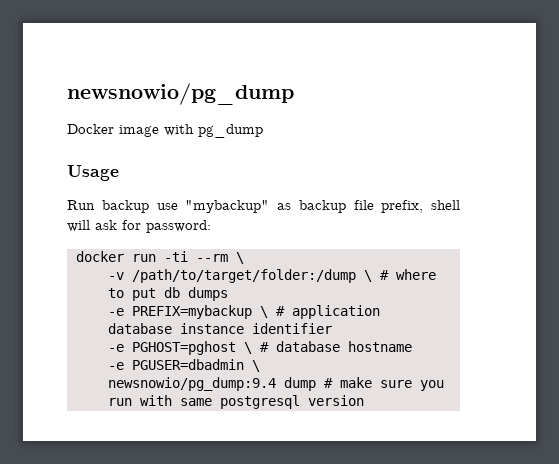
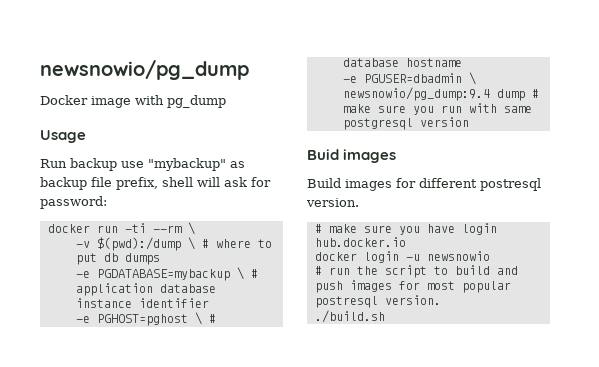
- -v /path/to/target/folder:/dump \ # where to put db dumps
+ -v $(pwd):/dump \ # where to put db dumps
- -e PREFIX=mybackup \ # application database instance identifier
+ -e PGDATABASE=mybackup \ # application database instance identifier
+ Buid images
+ Build images for different postresql version.
+ # make sure you have login hub.docker.io
+ docker login -u newsnowio
+ # run the script to build and push images for most popular postresql version.
+ ./build.sh

